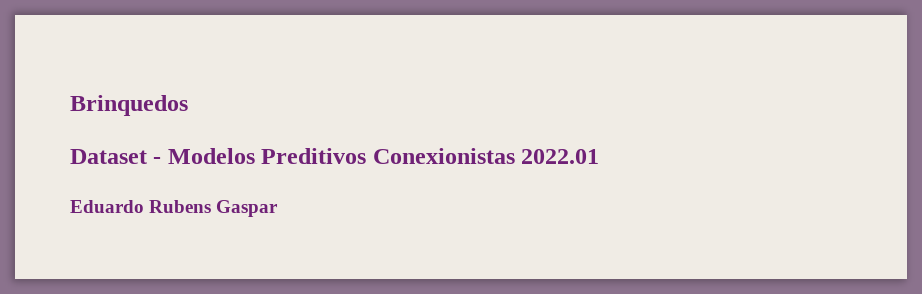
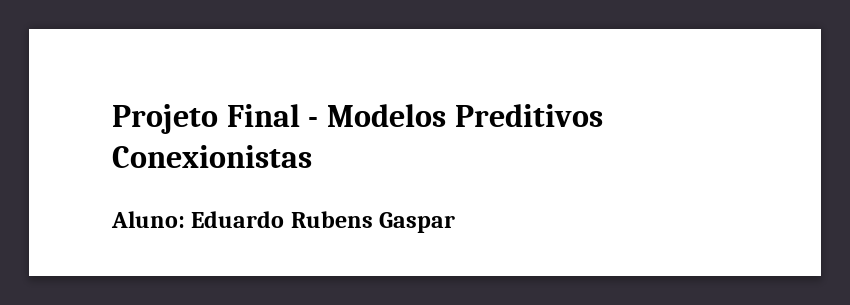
- Brinquedos
- Dataset - Modelos Preditivos Conexionistas 2022.01
- Eduardo Rubens Gaspar
+ Projeto Final - Modelos Preditivos Conexionistas
+ Aluno: Eduardo Rubens Gaspar

